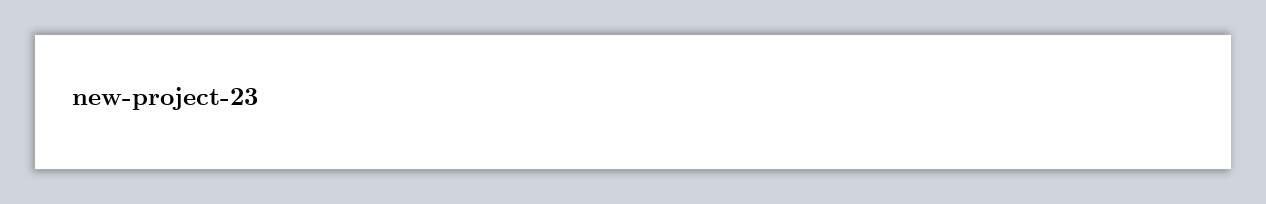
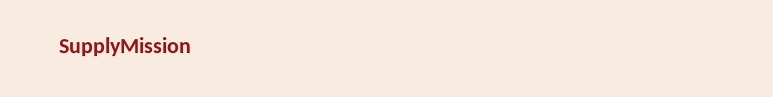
- new-project-23
+ SupplyMission

